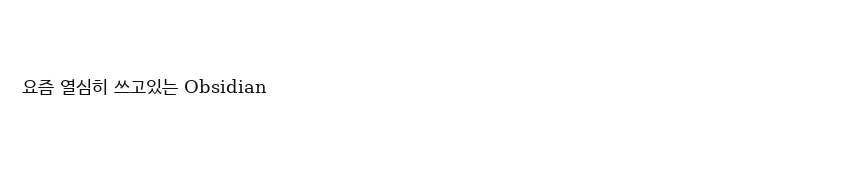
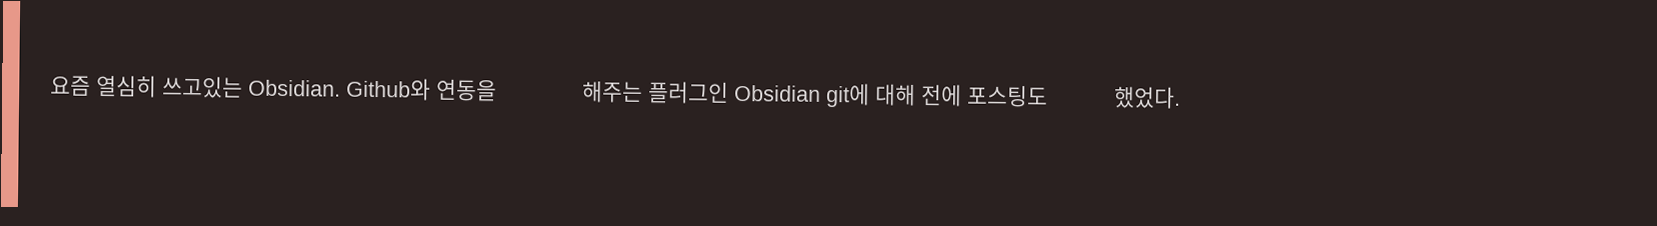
- 요즘 열심히 쓰고있는 Obsidian
+ 요즘 열심히 쓰고있는 Obsidian. Github와 연동을 해주는 플러그인 Obsidian git에 대해 전에 포스팅도 했었다.

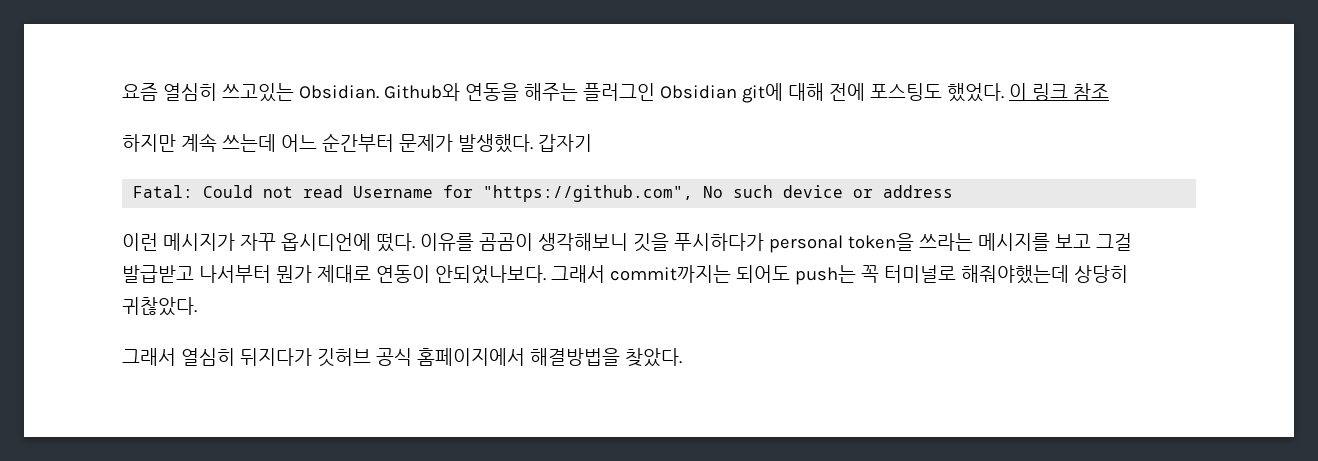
+ 이 링크 참조
+ 하지만 계속 쓰는데 어느 순간부터 문제가 발생했다. 갑자기
+ Fatal: Could not read Username for "https://github.com", No such device or address
+ 이런 메시지가 자꾸 옵시디언에 떴다. 이유를 곰곰이 생각해보니 깃을 푸시하다가 personal token을 쓰라는 메시지를 보고 그걸 발급받고 나서부터 뭔가 제대로 연동이 안되었나보다. 그래서 commit까지는 되어도 push는 꼭 터미널로 해줘야했는데 상당히 귀찮았다.
+ 그래서 열심히 뒤지다가 깃허브 공식 홈페이지에서 해결방법을 찾았다.

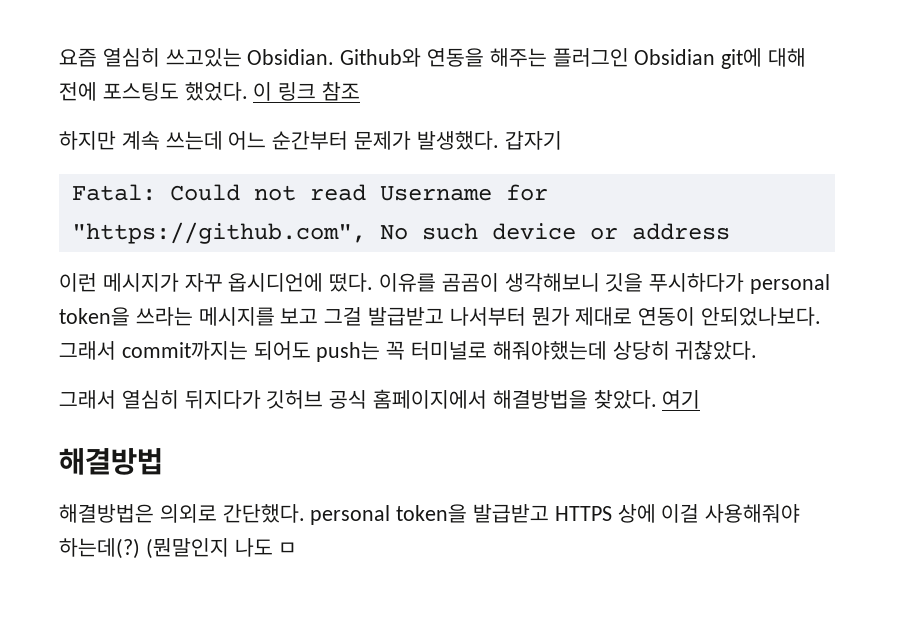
+ 여기
+ 해결방법
+ 해결방법은 의외로 간단했다. personal token을 발급받고 HTTPS 상에 이걸 사용해줘야 하는데(?) (뭔말인지 나도 ㅁ

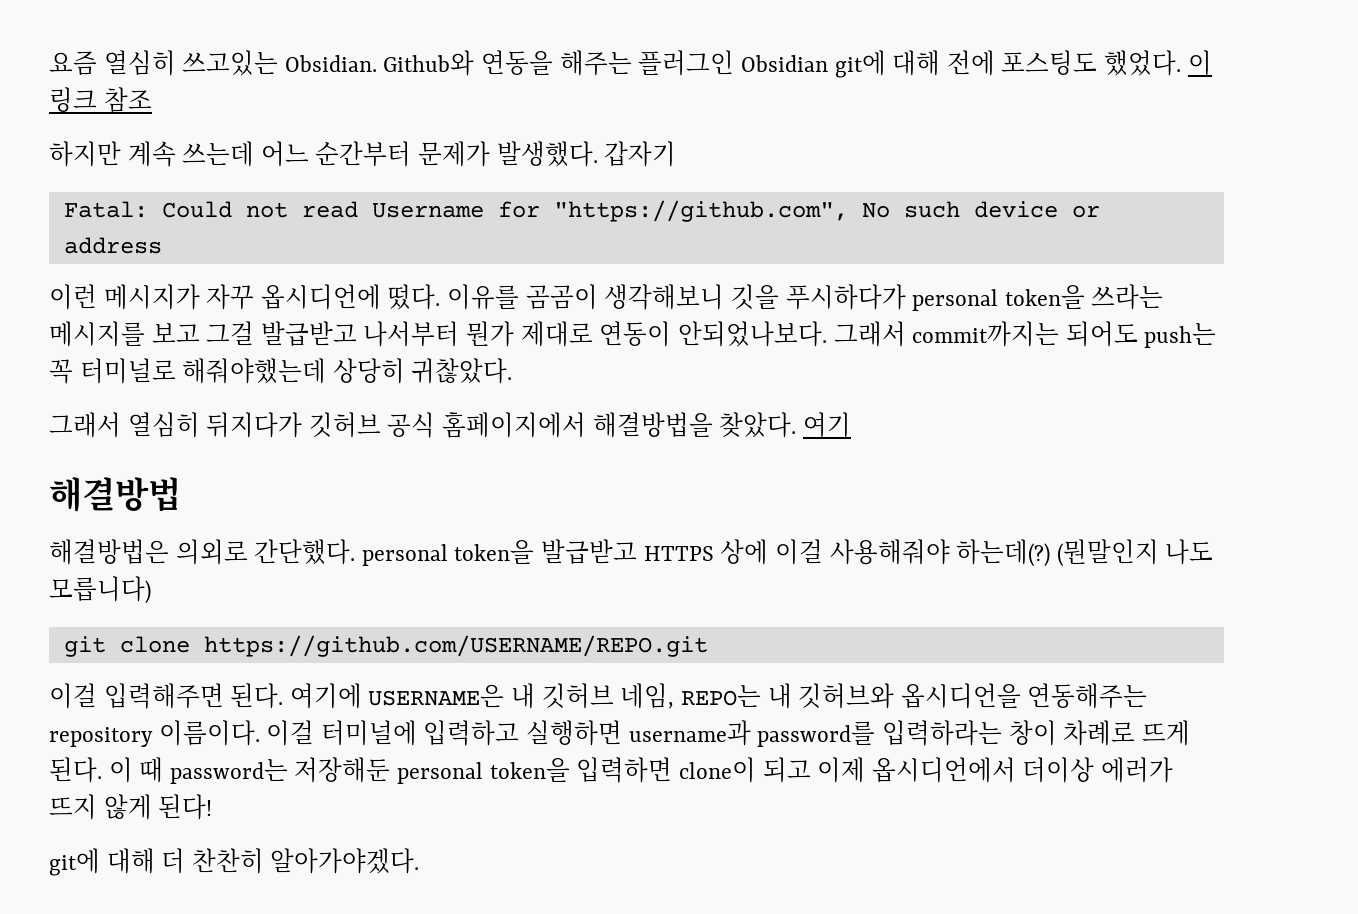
- (뭔말인지 나도 ㅁ
+ (뭔말인지 나도 모릅니다)
+ git clone https://github.com/USERNAME/REPO.git
+ 이걸 입력해주면 된다. 여기에 USERNAME은 내 깃허브 네임, REPO는 내 깃허브와 옵시디언을 연동해주는 repository 이름이다. 이걸 터미널에 입력하고 실행하면 username과 password를 입력하라는 창이 차례로 뜨게 된다. 이 때 password는 저장해둔 personal token을 입력하면 clone이 되고 이제 옵시디언에서 더이상 에러가 뜨지 않게 된다!
+ git에 대해 더 찬찬히 알아가야겠다.

